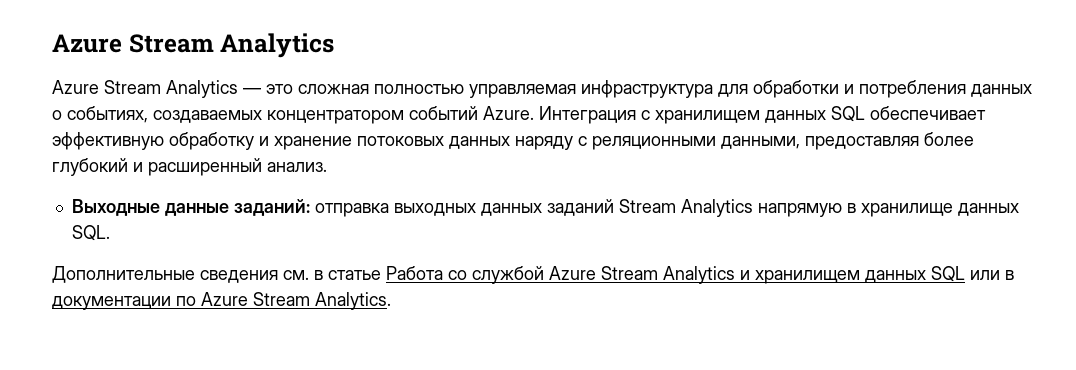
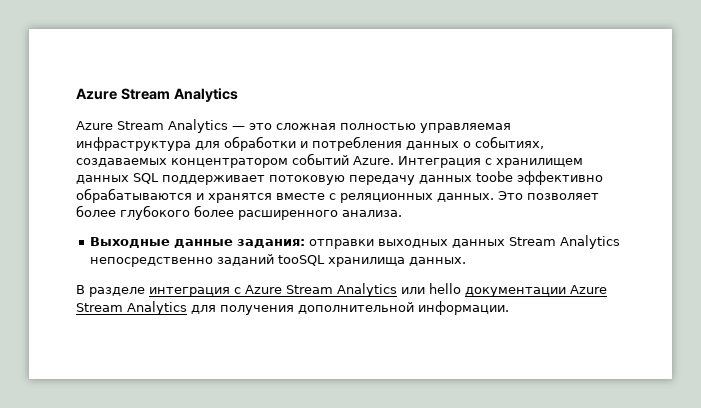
- Интеграция с хранилищем данных SQL обеспечивает эффективную обработку и хранение потоковых данных наряду с реляционными данными, предоставляя более глубокий и расширенный анализ.
+ Интеграция с хранилищем данных SQL поддерживает потоковую передачу данных toobe эффективно обрабатываются и хранятся вместе с реляционных данных. Это позволяет более глубокого более расширенного анализа.
- Выходные данные заданий: отправка выходных данных заданий Stream Analytics напрямую в хранилище данных SQL.
- Дополнительные сведения см. в статье Работа со службой Azure Stream Analytics и хранилищем данных SQL или в документации по Azure Stream Analytics.
+ Выходные данные задания: отправки выходных данных Stream Analytics непосредственно заданий tooSQL хранилища данных.
+ В разделе интеграция с Azure Stream Analytics или hello документации Azure Stream Analytics для получения дополнительной информации.

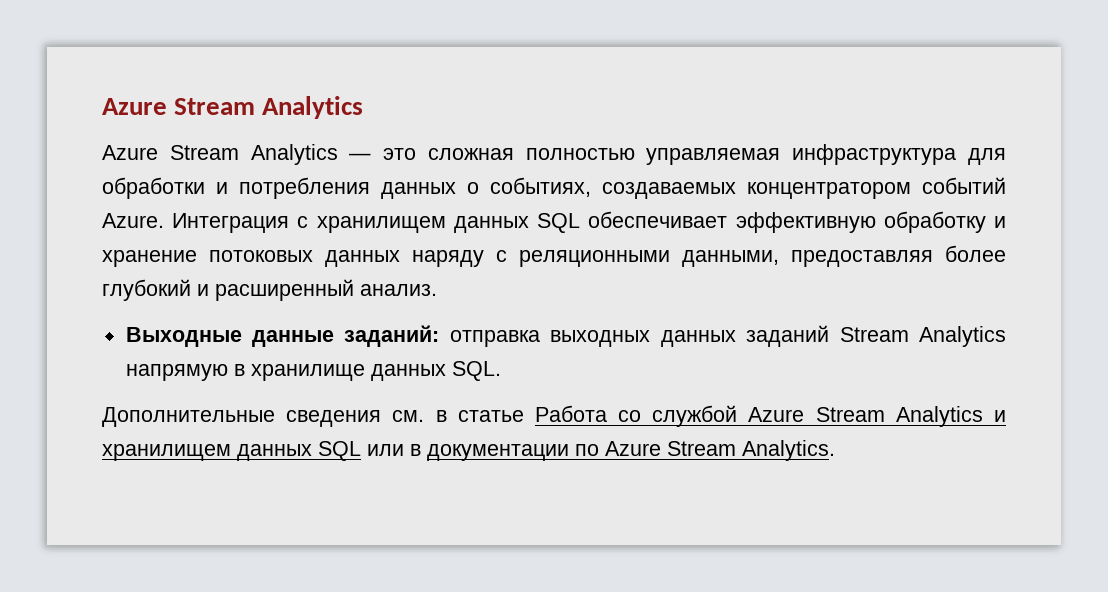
- Интеграция с хранилищем данных SQL поддерживает потоковую передачу данных toobe эффективно обрабатываются и хранятся вместе с реляционных данных. Это позволяет более глубокого более расширенного анализа.
+ Интеграция с хранилищем данных SQL обеспечивает эффективную обработку и хранение потоковых данных наряду с реляционными данными, предоставляя более глубокий и расширенный анализ.
- Выходные данные задания: отправки выходных данных Stream Analytics непосредственно заданий tooSQL хранилища данных.
- В разделе интеграция с Azure Stream Analytics или hello документации Azure Stream Analytics для получения дополнительной информации.
+ Выходные данные заданий: отправка выходных данных заданий Stream Analytics напрямую в хранилище данных SQL.
+ Дополнительные сведения см. в статье Работа со службой Azure Stream Analytics и хранилищем данных SQL или в документации по Azure Stream Analytics.

